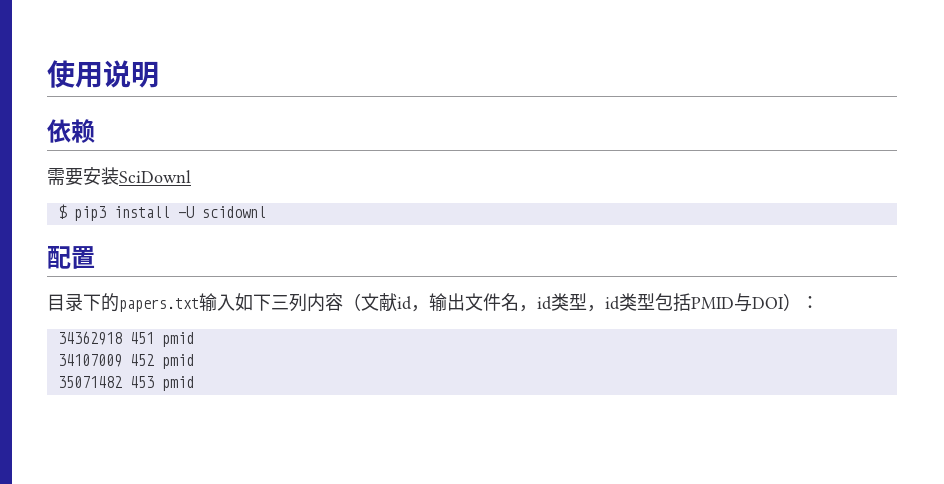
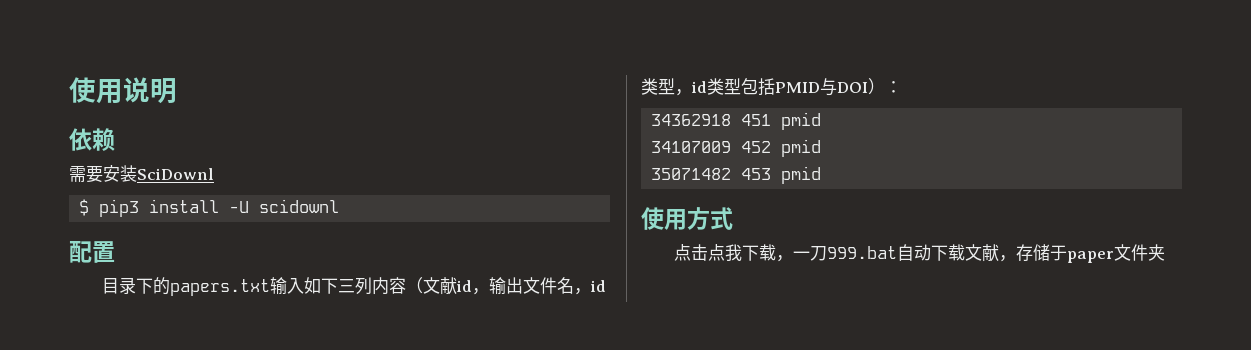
+ 使用方式
+ 点击点我下载，一刀999.bat自动下载文献，存储于paper文件夹

